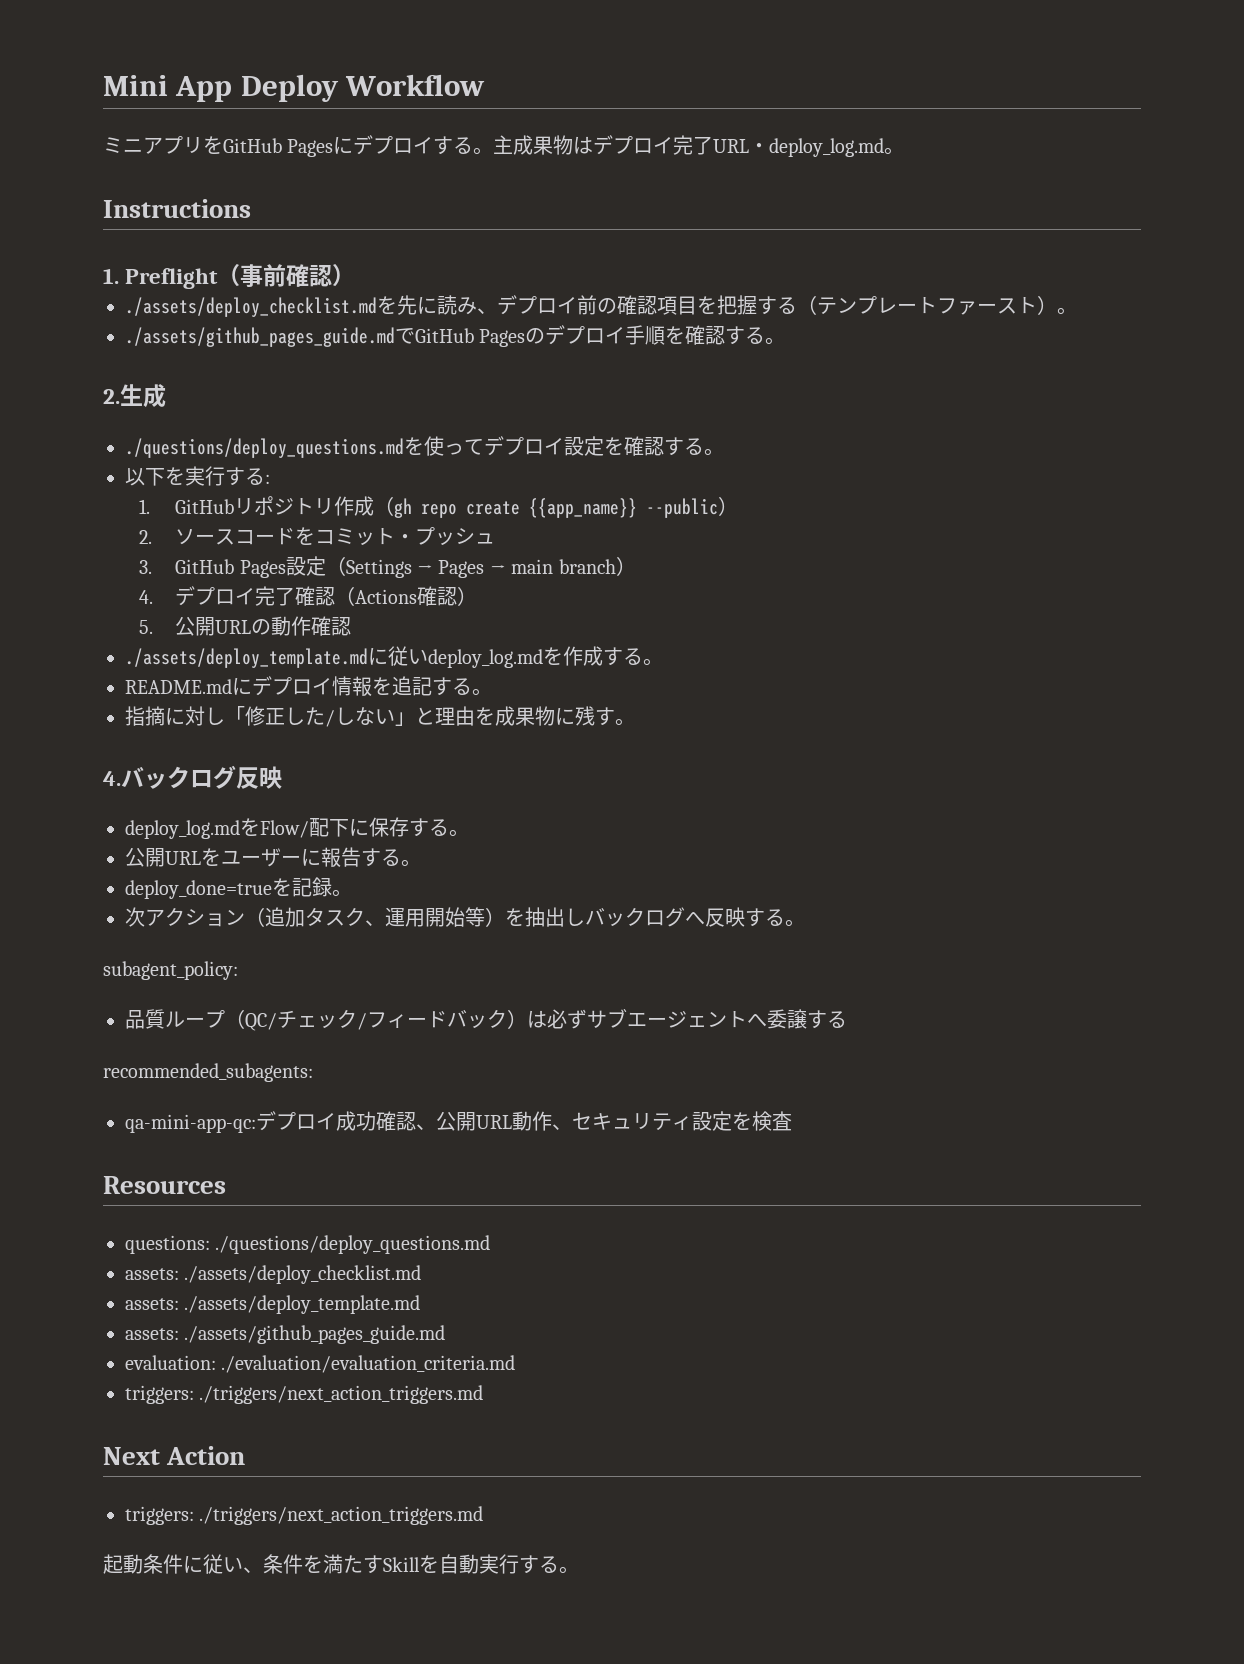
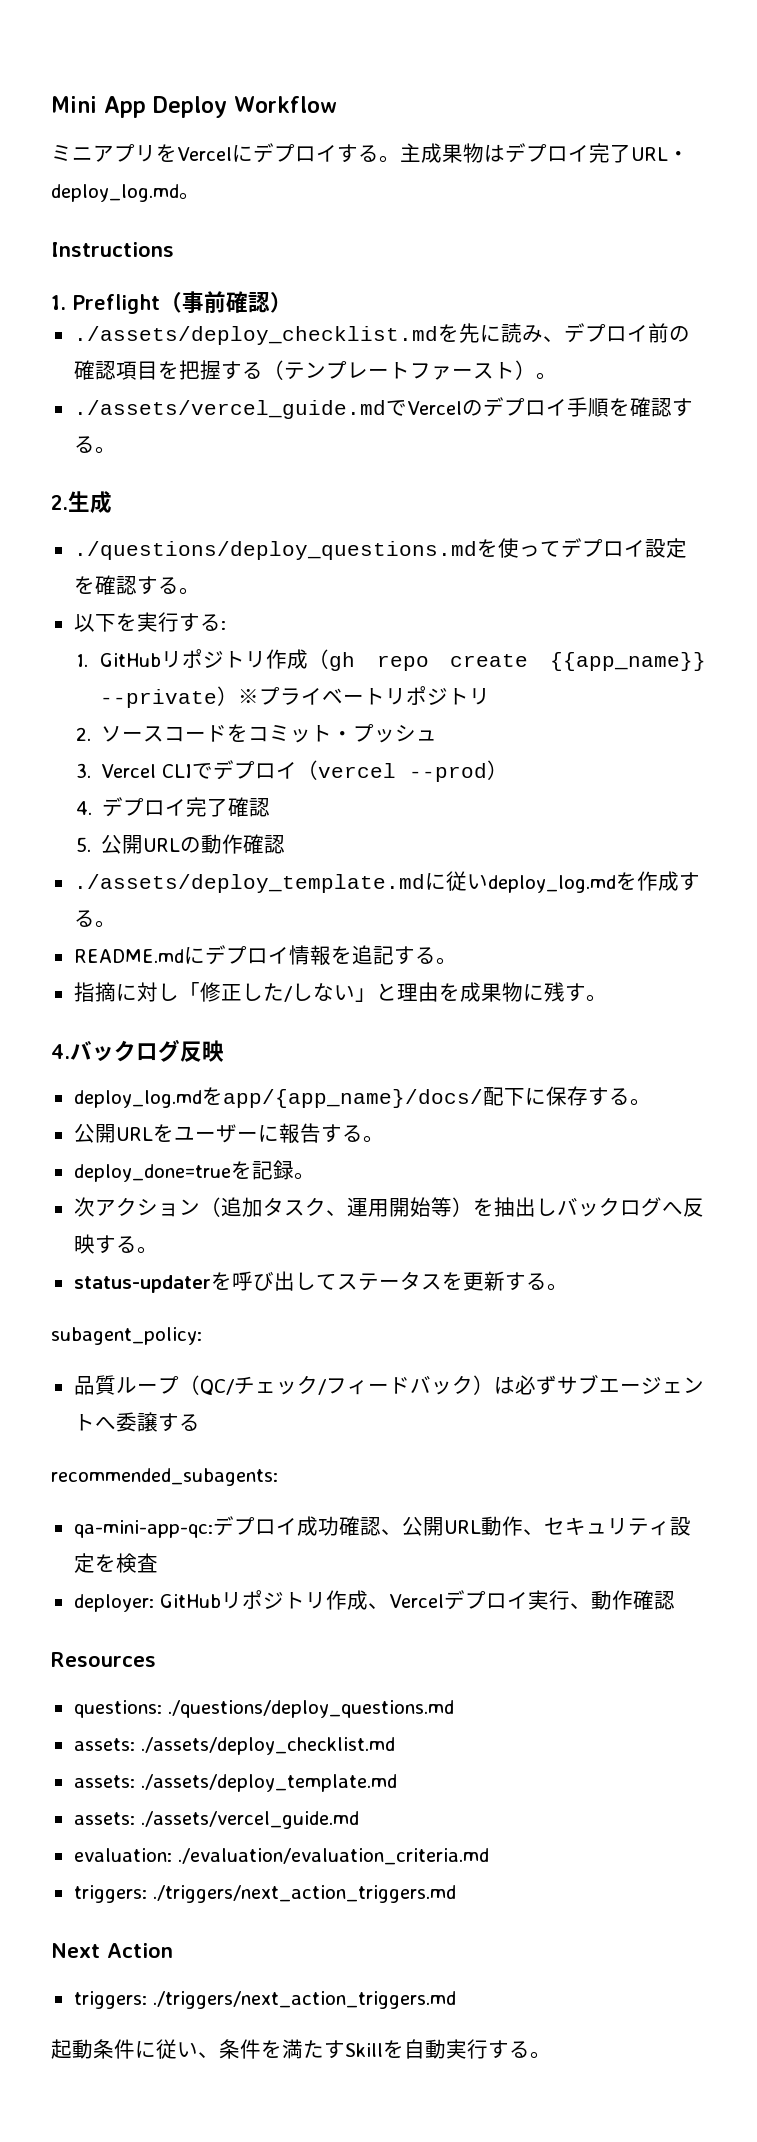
- ミニアプリをGitHub Pagesにデプロイする。
+ ミニアプリをVercelにデプロイする。
- ./assets/github_pages_guide.mdでGitHub Pagesのデプロイ手順を確認する。
+ ./assets/vercel_guide.mdでVercelのデプロイ手順を確認する。
- 1. GitHubリポジトリ作成（gh repo create {{app_name}} --public）
+ 1. GitHubリポジトリ作成（gh repo create {{app_name}} --private）※プライベートリポジトリ
- 3. GitHub Pages設定（Settings → Pages → main branch）
+ 3. Vercel CLIでデプロイ（vercel --prod）
- 4.デプロイ完了確認（Actions確認）
+ 4.デプロイ完了確認
- deploy_log.mdをFlow/配下に保存する。
+ deploy_log.mdをapp/{app_name}/docs/配下に保存する。
+ status-updaterを呼び出してステータスを更新する。
+ deployer: GitHubリポジトリ作成、Vercelデプロイ実行、動作確認
- assets: ./assets/github_pages_guide.md
+ assets: ./assets/vercel_guide.md

